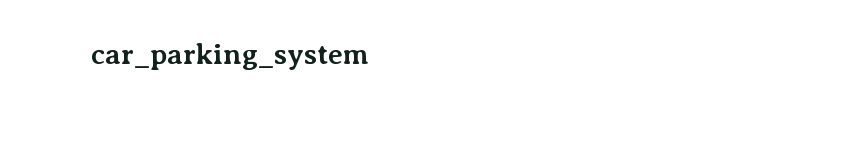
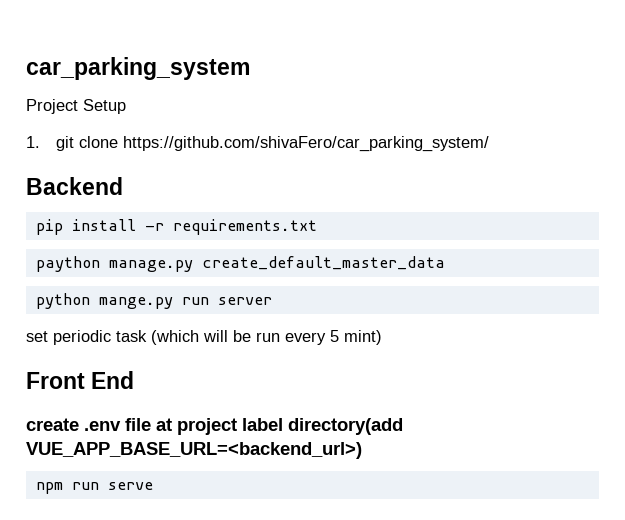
+ Project Setup
+ 1. git clone https://github.com/shivaFero/car_parking_system/
+ Backend
+ pip install -r requirements.txt
+ paython manage.py create_default_master_data
+ python mange.py run server
+ set periodic task (which will be run every 5 mint)
+ Front End
+ create .env file at project label directory(add VUE_APP_BASE_URL=<backend_url>)
+ npm run serve

